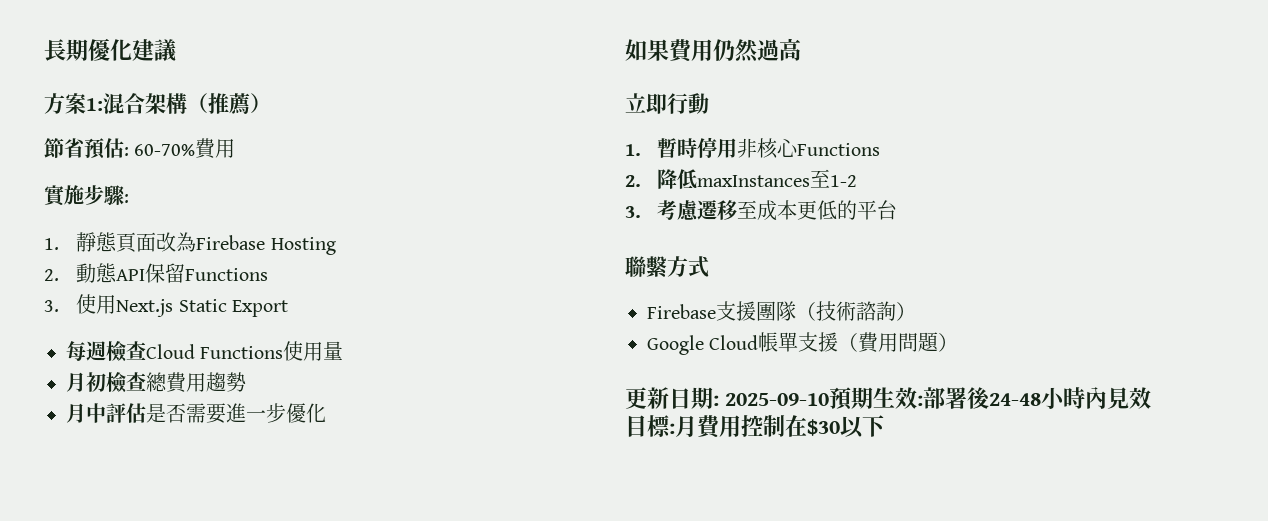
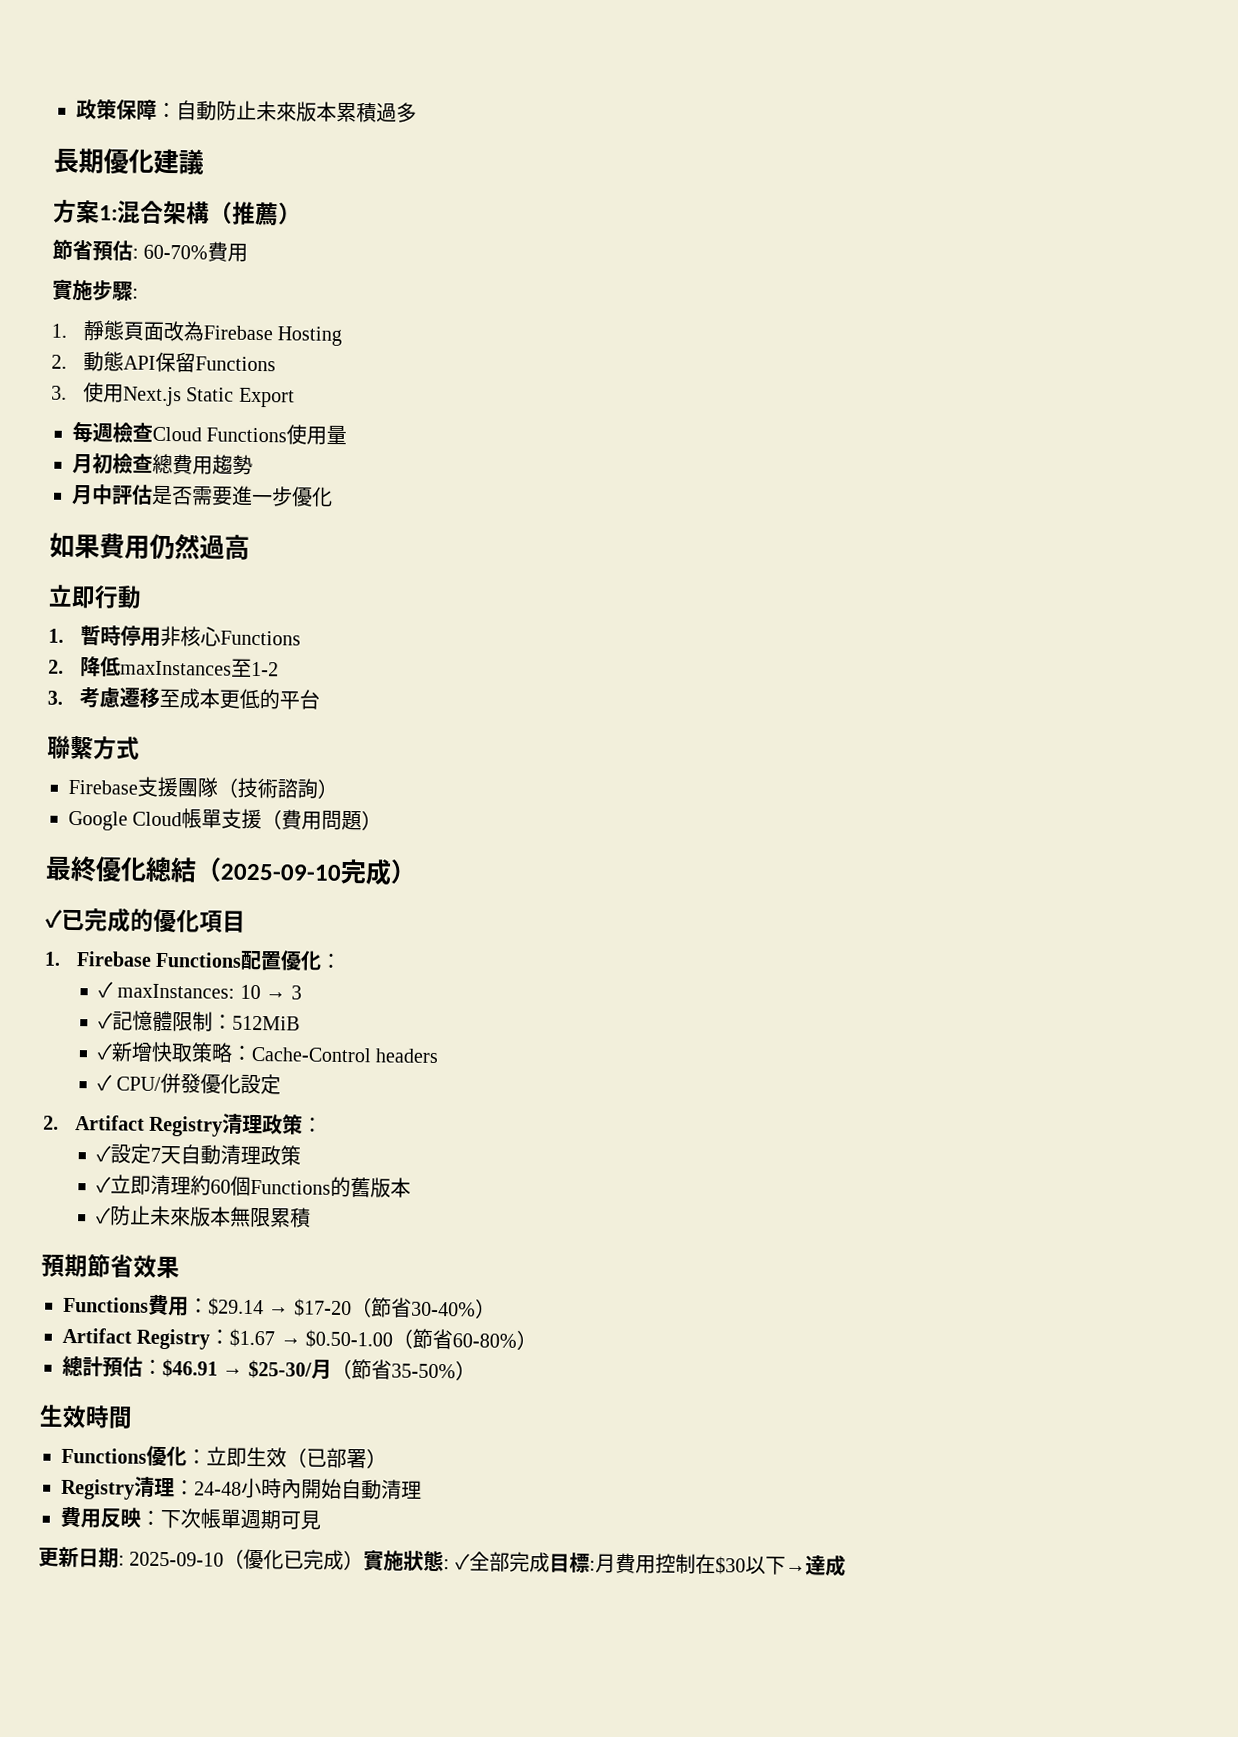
+ 政策保障：自動防止未來版本累積過多
- 更新日期: 2025-09-10預期生效:部署後24-48小時內見效目標:月費用控制在$30以下
+ 最終優化總結（2025-09-10完成）
+ ✓已完成的優化項目
+ 1. Firebase Functions配置優化：
+ ✓ maxInstances: 10 → 3
+ ✓記憶體限制：512MiB
+ ✓新增快取策略：Cache-Control headers
+ ✓ CPU/併發優化設定
+ 2. Artifact Registry清理政策：
+ ✓設定7天自動清理政策
+ ✓立即清理約60個Functions的舊版本
+ ✓防止未來版本無限累積
+ 預期節省效果
+ Functions費用：$29.14 → $17-20（節省30-40%）
+ Artifact Registry：$1.67 → $0.50-1.00（節省60-80%）
+ 總計預估：$46.91 → $25-30/月（節省35-50%）
+ 生效時間
+ Functions優化：立即生效（已部署）
+ Registry清理：24-48小時內開始自動清理
+ 費用反映：下次帳單週期可見
+ 更新日期: 2025-09-10（優化已完成）實施狀態: ✓全部完成目標:月費用控制在$30以下→達成

